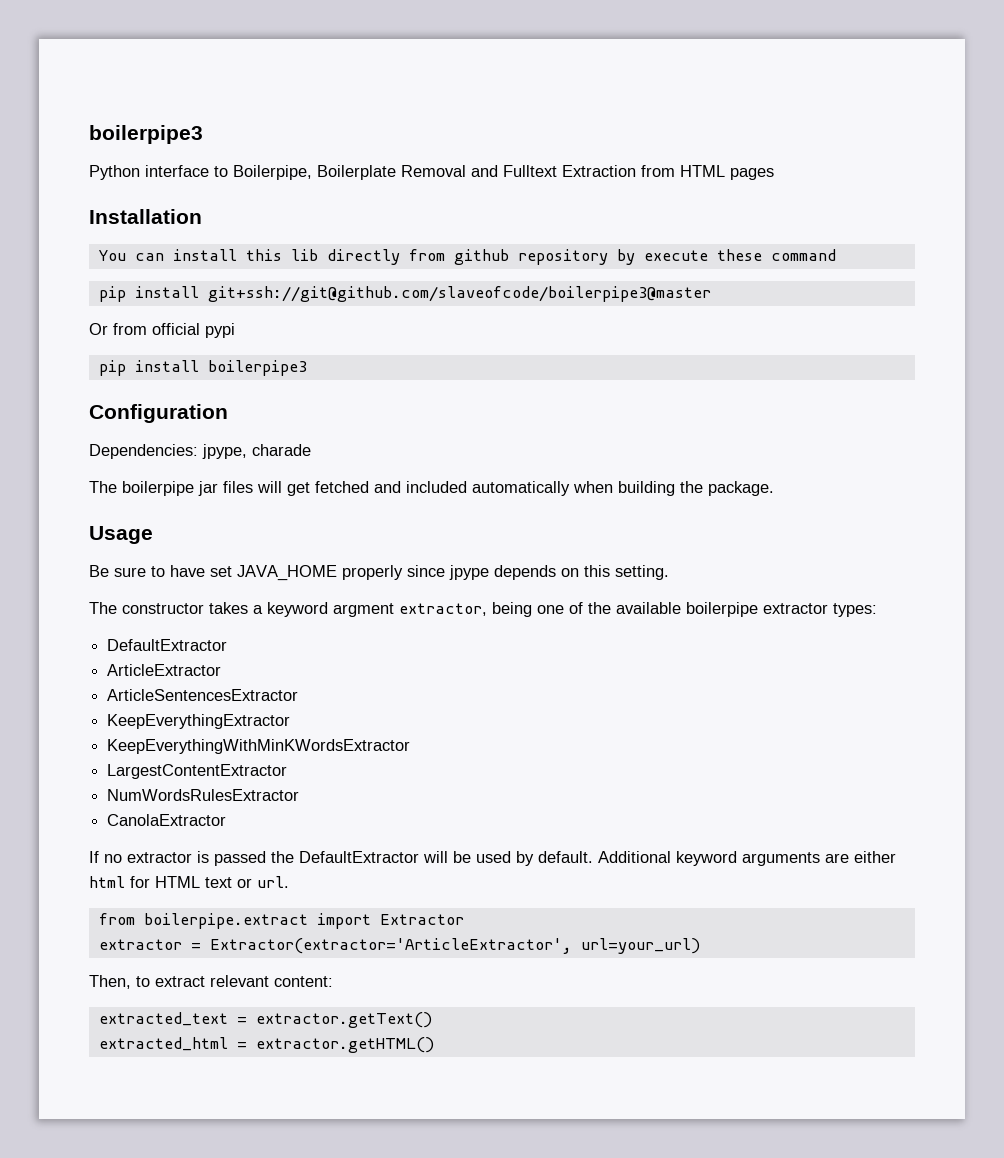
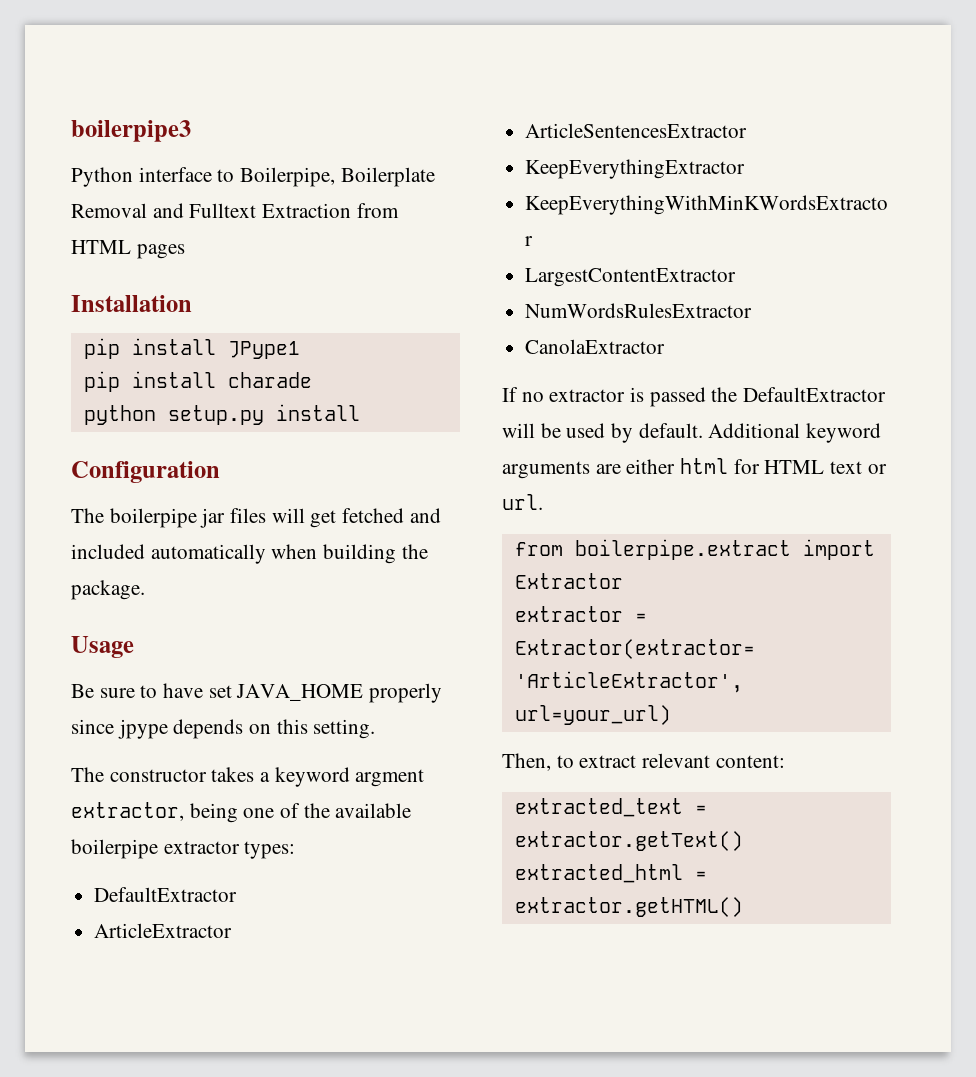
- You can install this lib directly from github repository by execute these command
- pip install git+ssh://git@github.com/slaveofcode/boilerpipe3@master
- Or from official pypi
- pip install boilerpipe3
+ pip install JPype1
+ pip install charade
+ python setup.py install
- Dependencies: jpype, charade

